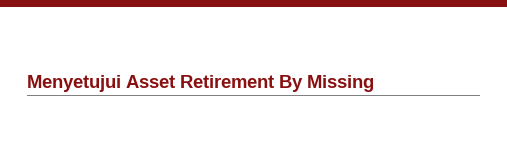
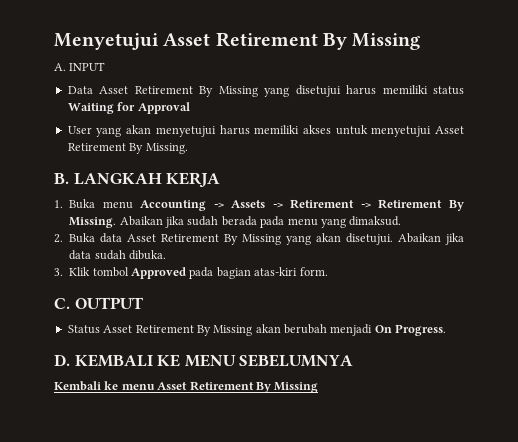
+ A. INPUT
+ Data Asset Retirement By Missing yang disetujui harus memiliki status Waiting for Approval
+ User yang akan menyetujui harus memiliki akses untuk menyetujui Asset Retirement By Missing.
+ B. LANGKAH KERJA
+ 1. Buka menu Accounting -> Assets -> Retirement -> Retirement By Missing. Abaikan jika sudah berada pada menu yang dimaksud.
+ 2. Buka data Asset Retirement By Missing yang akan disetujui. Abaikan jika data sudah dibuka.
+ 3. Klik tombol Approved pada bagian atas-kiri form.
+ C. OUTPUT
+ Status Asset Retirement By Missing akan berubah menjadi On Progress.
+ D. KEMBALI KE MENU SEBELUMNYA
+ Kembali ke menu Asset Retirement By Missing

